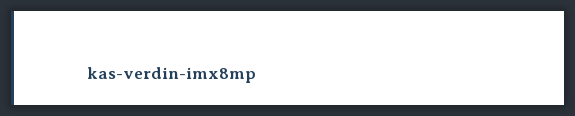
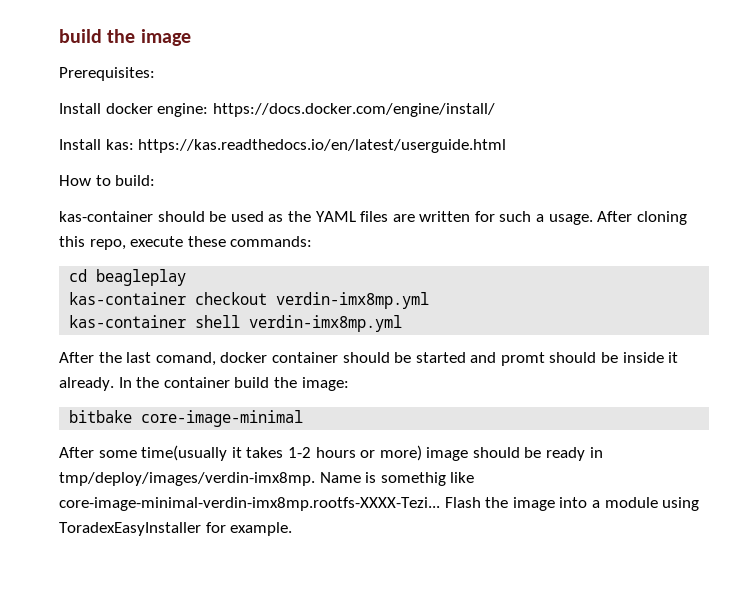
- kas-verdin-imx8mp
+ build the image
+ Prerequisites:
+ Install docker engine: https://docs.docker.com/engine/install/
+ Install kas: https://kas.readthedocs.io/en/latest/userguide.html
+ How to build:
+ kas-container should be used as the YAML files are written for such a usage. After cloning this repo, execute these commands:
+ cd beagleplay
+ kas-container checkout verdin-imx8mp.yml
+ kas-container shell verdin-imx8mp.yml
+ After the last comand, docker container should be started and promt should be inside it already. In the container build the image:
+ bitbake core-image-minimal
+ After some time(usually it takes 1-2 hours or more) image should be ready in tmp/deploy/images/verdin-imx8mp. Name is somethig like core-image-minimal-verdin-imx8mp.rootfs-XXXX-Tezi... Flash the image into a module using ToradexEasyInstaller for example.

